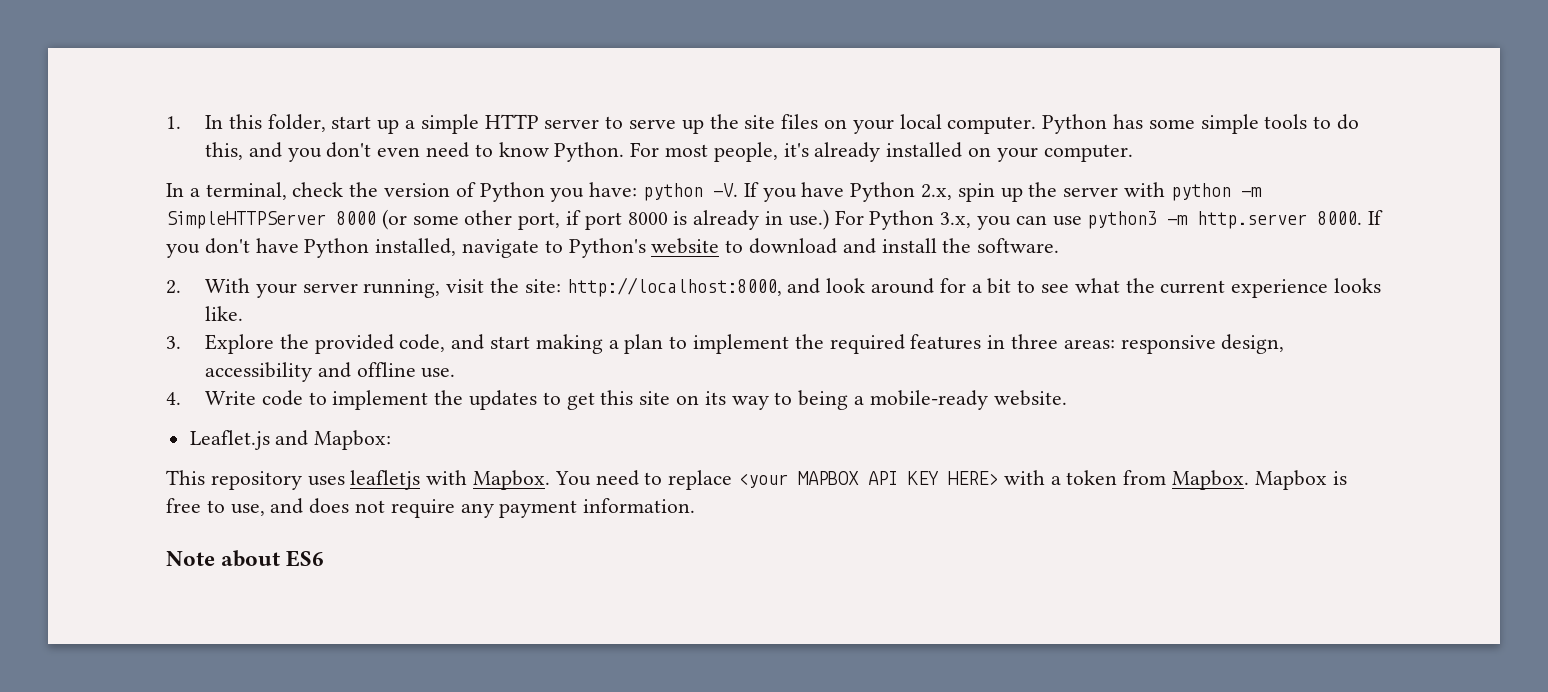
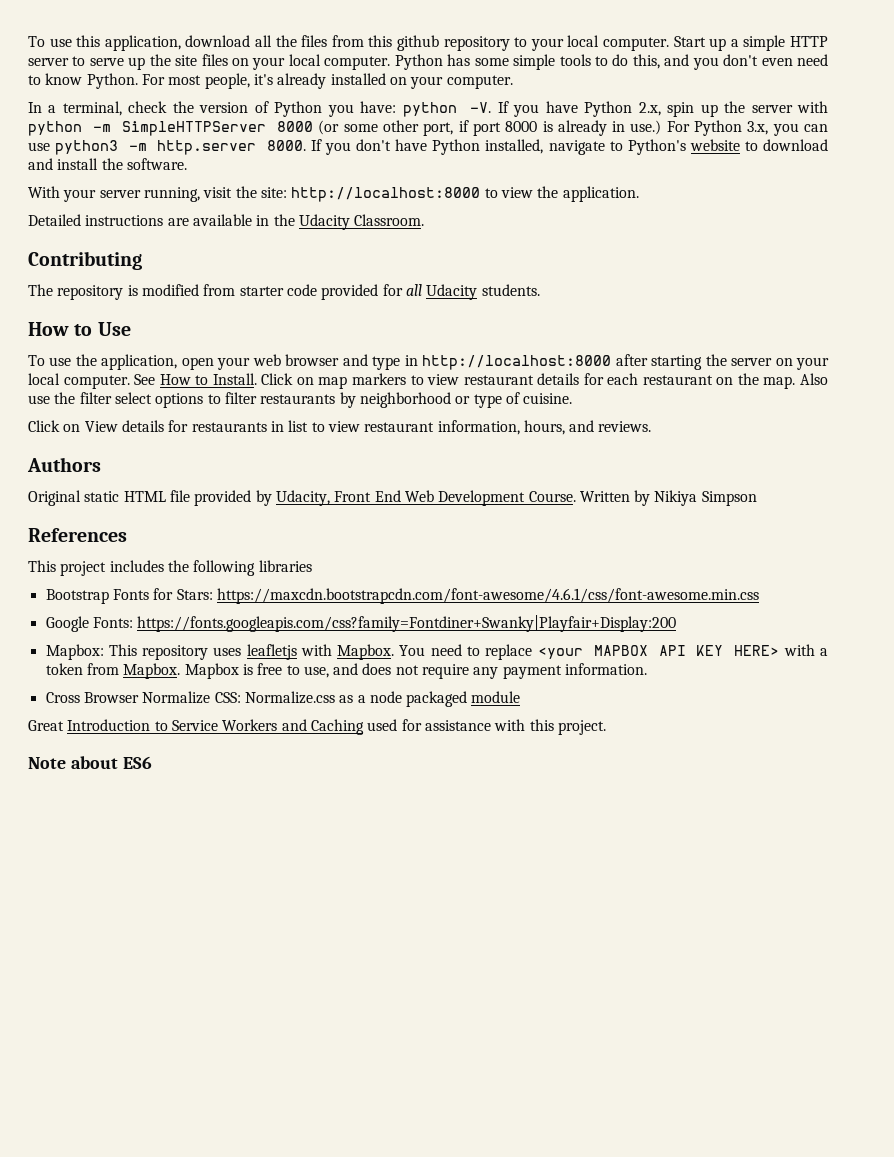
- 1. In this folder, start up a simple HTTP server to serve up the site files on your local computer.
+ To use this application, download all the files from this github repository to your local computer. Start up a simple HTTP server to serve up the site files on your local computer.
- 2. With your server running, visit the site: http://localhost:8000, and look around for a bit to see what the current experience looks like.
- 3. Explore the provided code, and start making a plan to implement the required features in three areas: responsive design, accessibility and offline use.
- 4. Write code to implement the updates to get this site on its way to being a mobile-ready website.
- Leaflet.js and Mapbox:
- This repository uses leafletjs with Mapbox.
+ With your server running, visit the site: http://localhost:8000 to view the application.
+ Detailed instructions are available in the Udacity Classroom.
+ Contributing
+ The repository is modified from starter code provided for all Udacity students.
+ How to Use
+ To use the application, open your web browser and type in http://localhost:8000 after starting the server on your local computer. See How to Install. Click on map markers to view restaurant details for each restaurant on the map. Also use the filter select options to filter restaurants by neighborhood or type of cuisine.
+ Click on View details for restaurants in list to view restaurant information, hours, and reviews.
+ Authors
+ Original static HTML file provided by Udacity, Front End Web Development Course. Written by Nikiya Simpson
+ References
+ This project includes the following libraries
+ Bootstrap Fonts for Stars: https://maxcdn.bootstrapcdn.com/font-awesome/4.6.1/css/font-awesome.min.css
+ Google Fonts: https://fonts.googleapis.com/css?family=Fontdiner+Swanky|Playfair+Display:200
+ Mapbox: This repository uses leafletjs with Mapbox.
+ Cross Browser Normalize CSS: Normalize.css as a node packaged module
+ Great Introduction to Service Workers and Caching used for assistance with this project.

